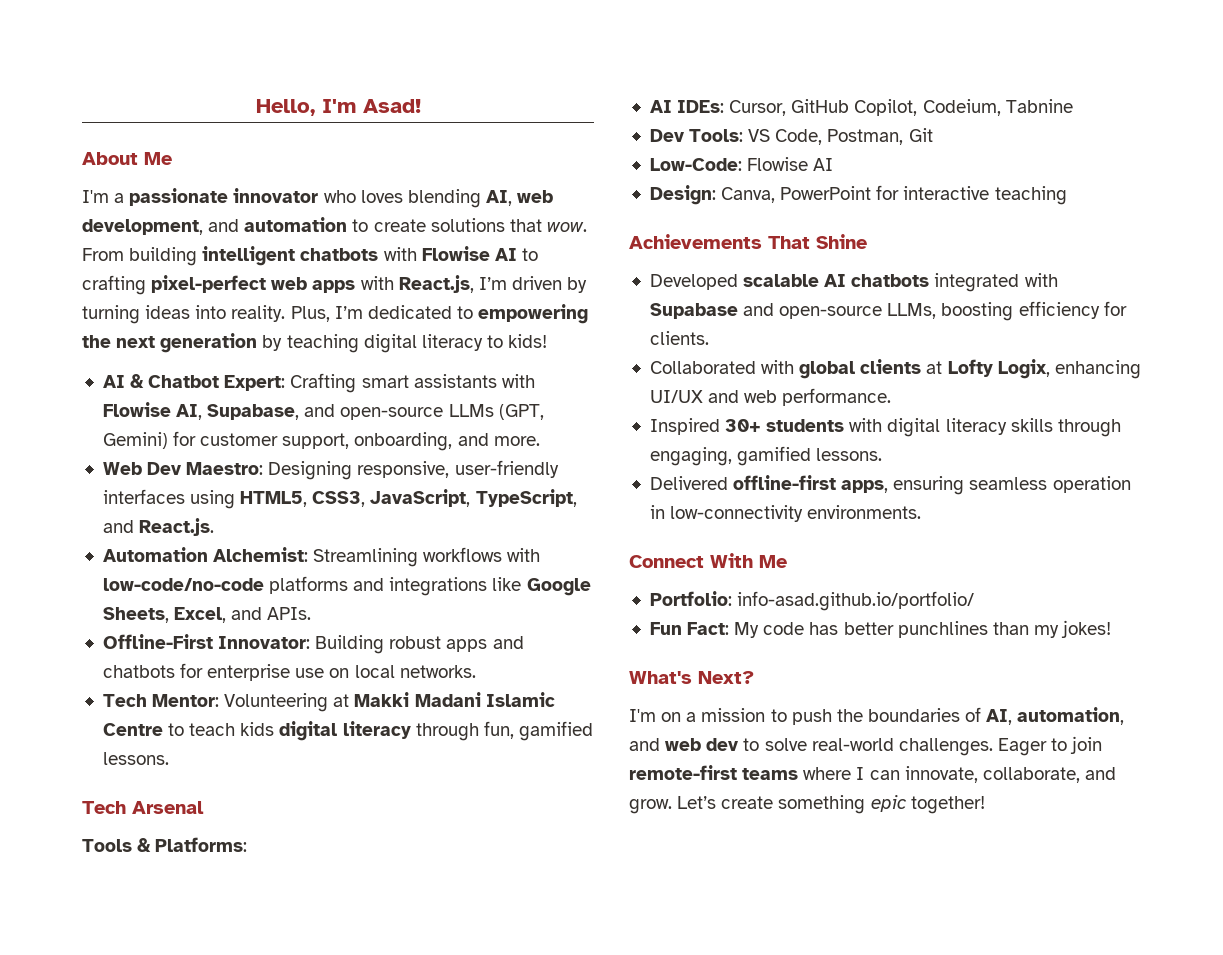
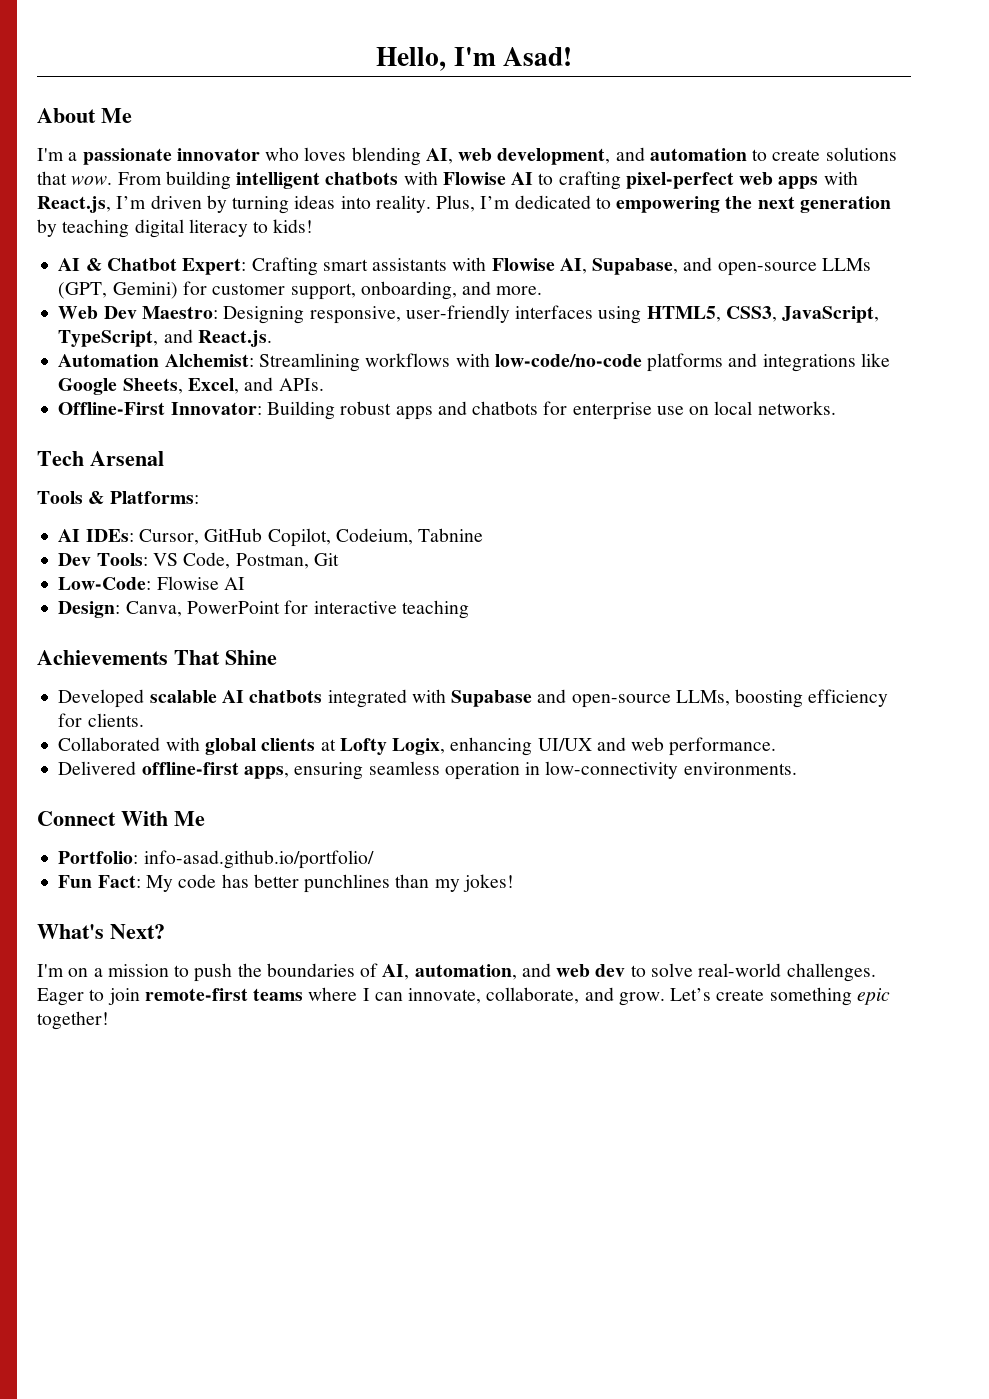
- Tech Mentor: Volunteering at Makki Madani Islamic Centre to teach kids digital literacy through fun, gamified lessons.
- Inspired 30+ students with digital literacy skills through engaging, gamified lessons.

